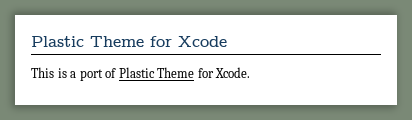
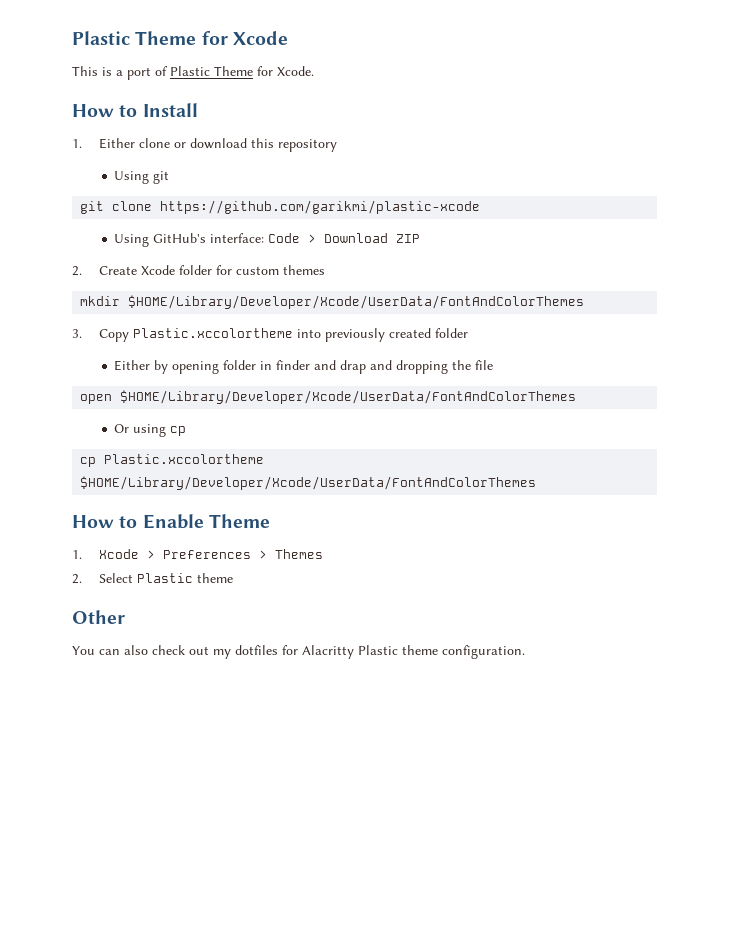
+ How to Install
+ 1. Either clone or download this repository
+ Using git
+ git clone https://github.com/garikmi/plastic-xcode
+ Using GitHub's interface: Code > Download ZIP
+ 2. Create Xcode folder for custom themes
+ mkdir $HOME/Library/Developer/Xcode/UserData/FontAndColorThemes
+ 3. Copy Plastic.xccolortheme into previously created folder
+ Either by opening folder in finder and drap and dropping the file
+ open $HOME/Library/Developer/Xcode/UserData/FontAndColorThemes
+ Or using cp
+ cp Plastic.xccolortheme $HOME/Library/Developer/Xcode/UserData/FontAndColorThemes
+ How to Enable Theme
+ 1. Xcode > Preferences > Themes
+ 2. Select Plastic theme
+ Other
+ You can also check out my dotfiles for Alacritty Plastic theme configuration.

